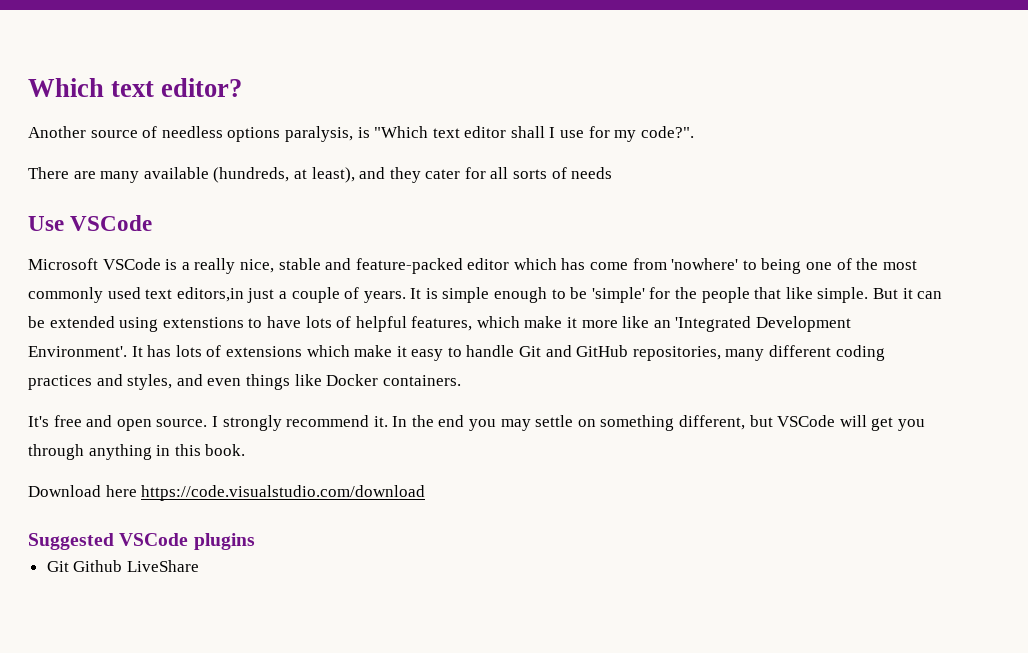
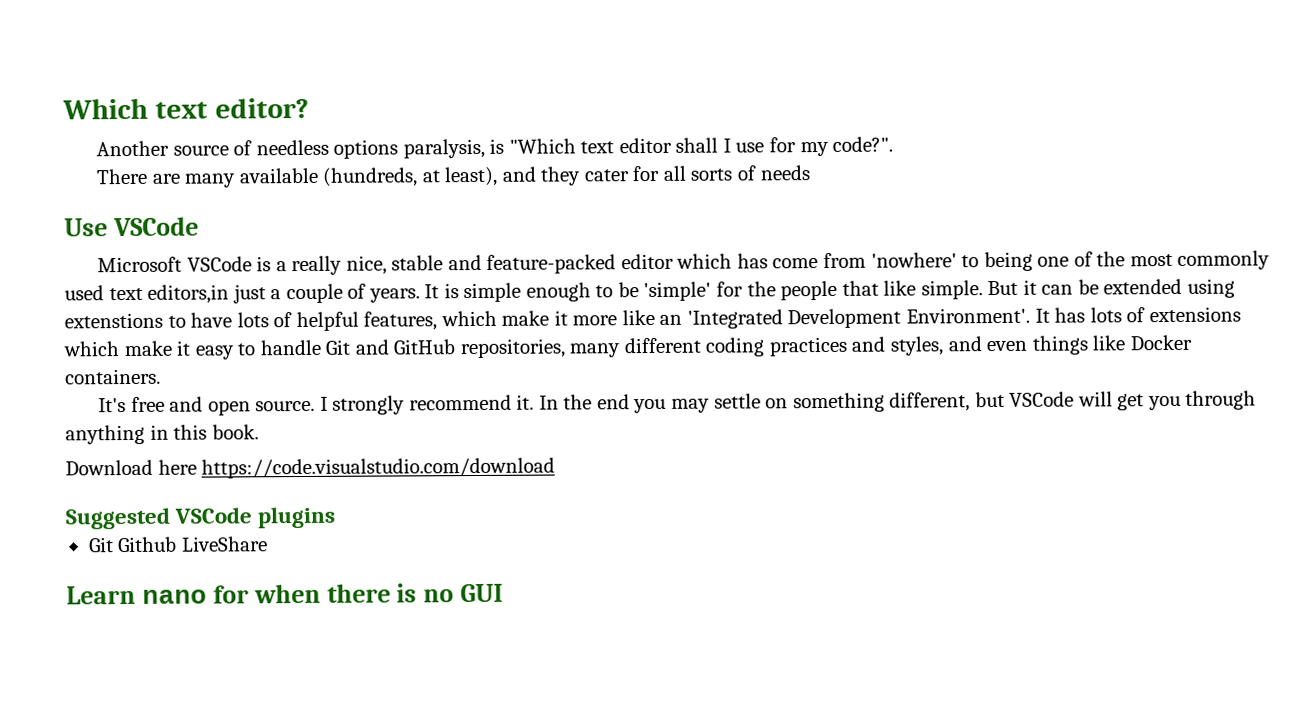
+ Learn nano for when there is no GUI

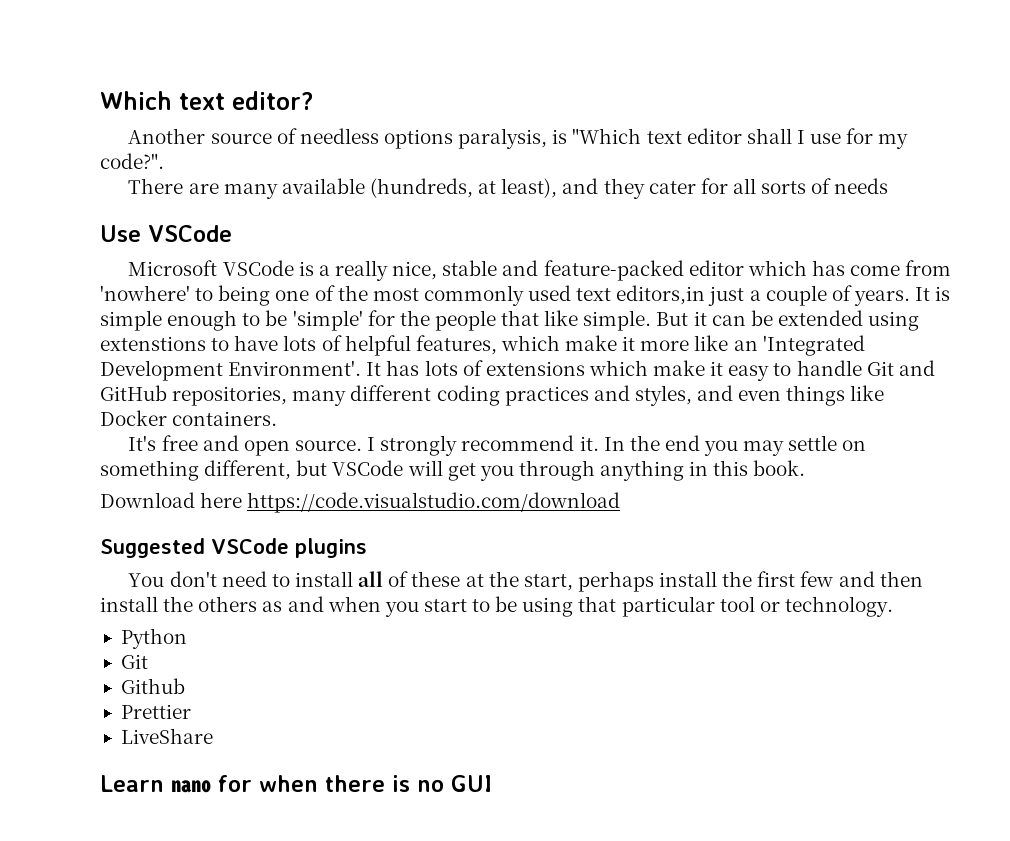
- Git Github LiveShare
+ You don't need to install all of these at the start, perhaps install the first few and then install the others as and when you start to be using that particular tool or technology.
+ Python
+ Git
+ Github
+ Prettier
+ LiveShare

